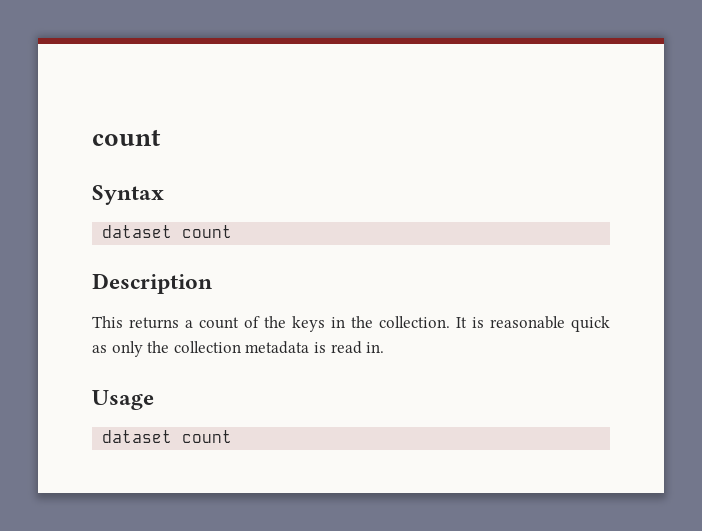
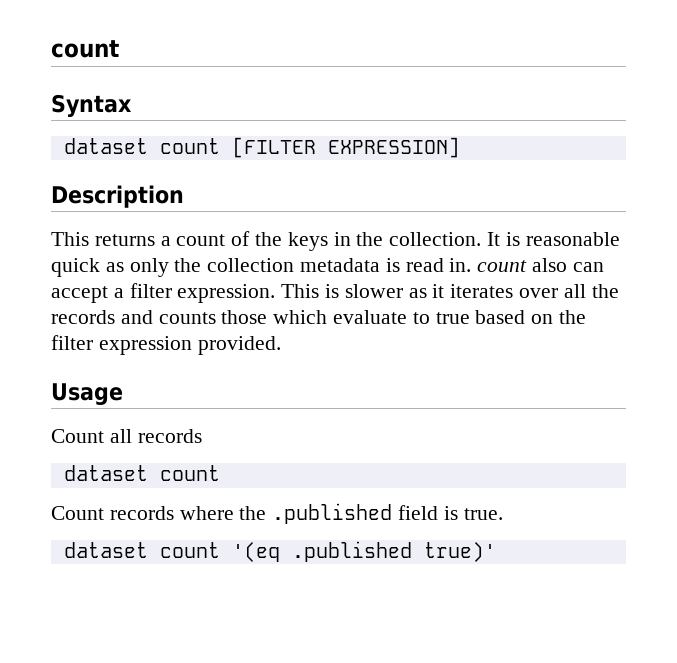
  Syntax
- dataset count
+ dataset count [FILTER EXPRESSION]
- It is reasonable quick as only the collection metadata is read in.
+ It is reasonable quick as only the collection metadata is read in. count also can accept a filter expression. This is slower as it iterates over all the records and counts those which evaluate to true based on the filter expression provided.
  Usage
+ Count all records
  dataset count
+ Count records where the .published field is true.
+ dataset count '(eq .published true)'

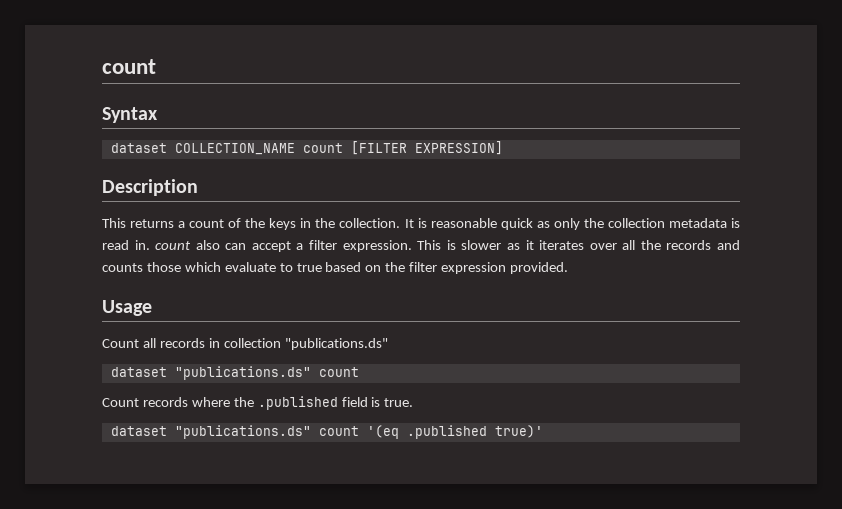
- dataset count [FILTER EXPRESSION]
+ dataset COLLECTION_NAME count [FILTER EXPRESSION]
- Count all records
- dataset count
+ Count all records in collection "publications.ds"
+ dataset "publications.ds" count
- dataset count '(eq .published true)'
+ dataset "publications.ds" count '(eq .published true)'

